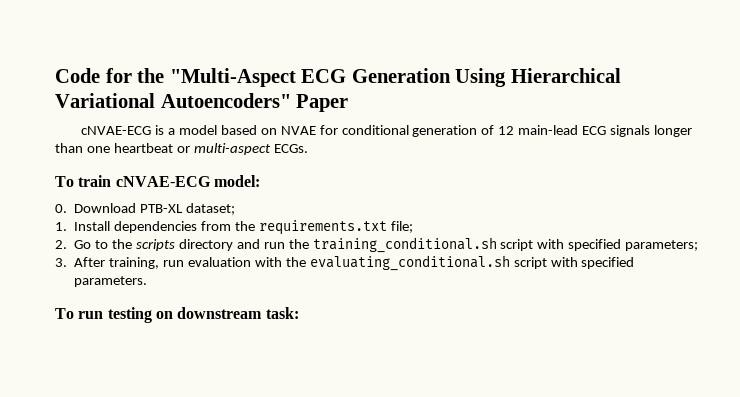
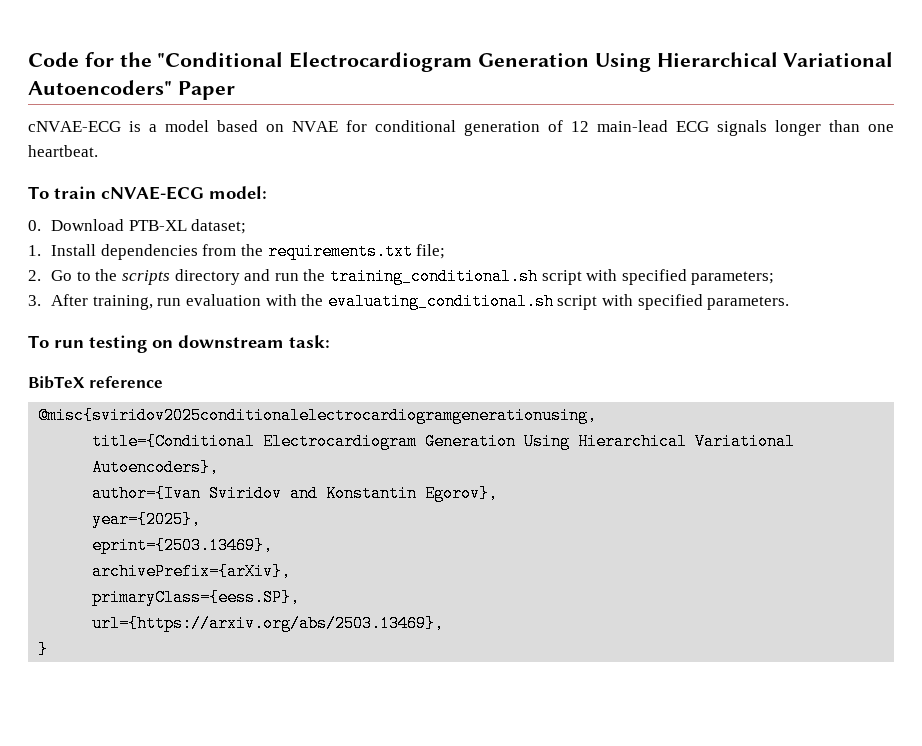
- Code for the "Multi-Aspect ECG Generation Using Hierarchical Variational Autoencoders" Paper
+ Code for the "Conditional Electrocardiogram Generation Using Hierarchical Variational Autoencoders" Paper
- cNVAE-ECG is a model based on NVAE for conditional generation of 12 main-lead ECG signals longer than one heartbeat or multi-aspect ECGs.
+ cNVAE-ECG is a model based on NVAE for conditional generation of 12 main-lead ECG signals longer than one heartbeat.
+ BibTeX reference
+ @misc{sviridov2025conditionalelectrocardiogramgenerationusing,
+ title={Conditional Electrocardiogram Generation Using Hierarchical Variational Autoencoders},
+ author={Ivan Sviridov and Konstantin Egorov},
+ year={2025},
+ eprint={2503.13469},
+ archivePrefix={arXiv},
+ primaryClass={eess.SP},
+ url={https://arxiv.org/abs/2503.13469},
+ }

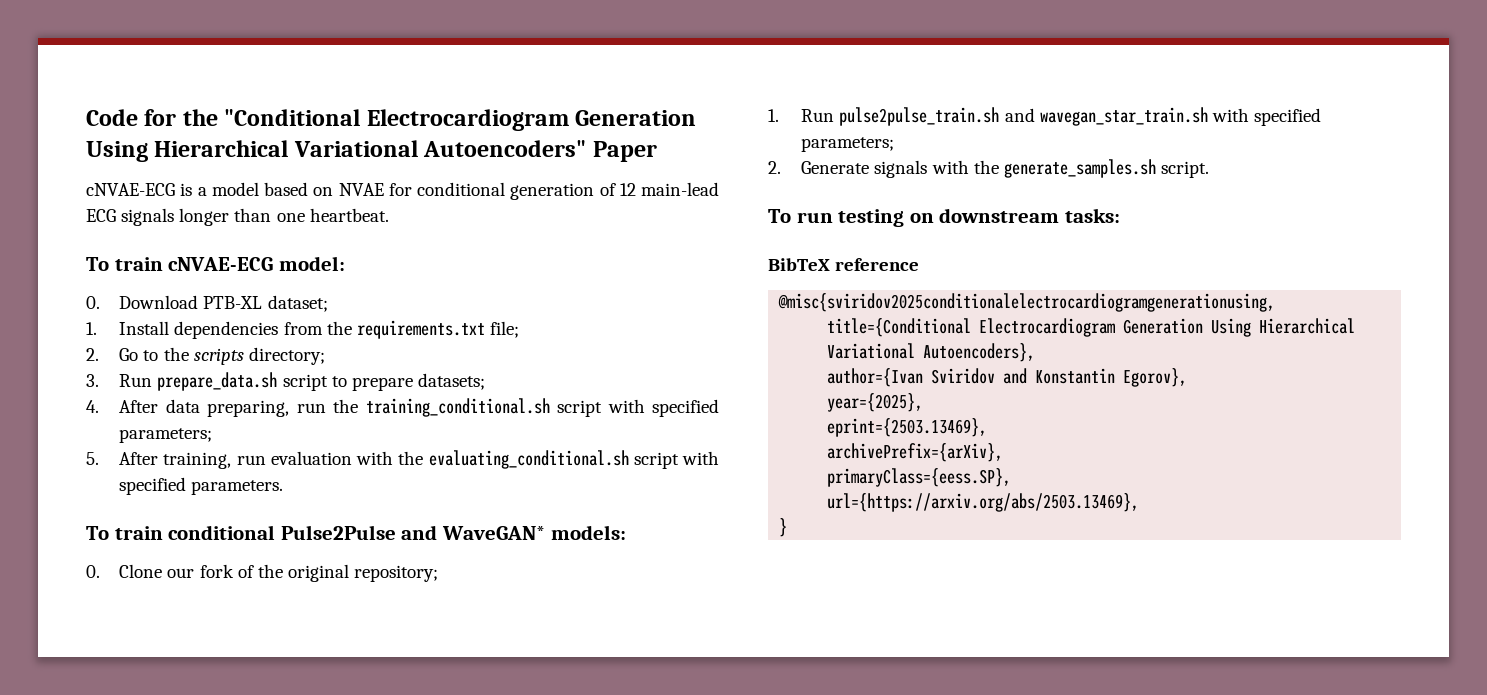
- 2. Go to the scripts directory and run the training_conditional.sh script with specified parameters;
+ 2. Go to the scripts directory;
+ 3. Run prepare_data.sh script to prepare datasets;
+ 4. After data preparing, run the training_conditional.sh script with specified parameters;
- 3. After training, run evaluation with the evaluating_conditional.sh script with specified parameters.
+ 5. After training, run evaluation with the evaluating_conditional.sh script with specified parameters.
+ To train conditional Pulse2Pulse and WaveGAN* models:
+ 0. Clone our fork of the original repository;
+ 1. Run pulse2pulse_train.sh and wavegan_star_train.sh with specified parameters;
+ 2. Generate signals with the generate_samples.sh script.
- To run testing on downstream task:
+ To run testing on downstream tasks:

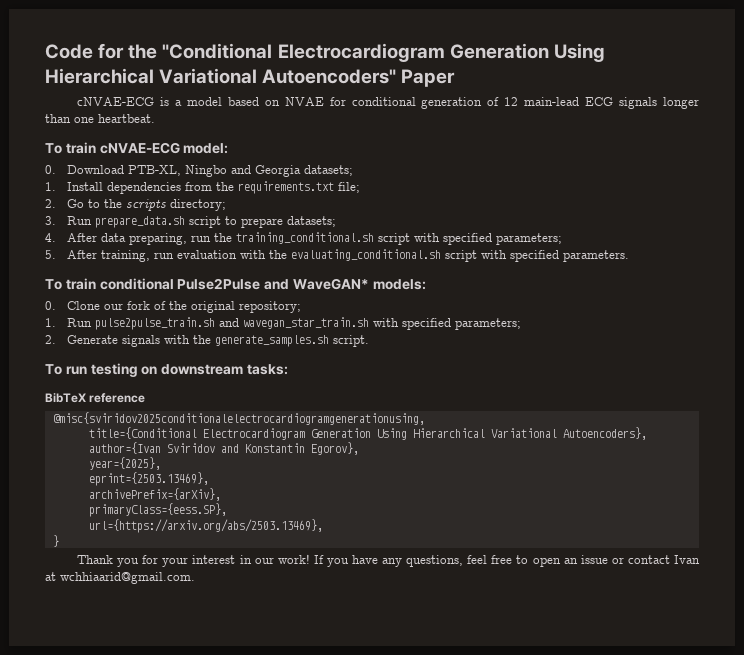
- 0. Download PTB-XL dataset;
+ 0. Download PTB-XL, Ningbo and Georgia datasets;
+ Thank you for your interest in our work! If you have any questions, feel free to open an issue or contact Ivan at wchhiaarid@gmail.com.

